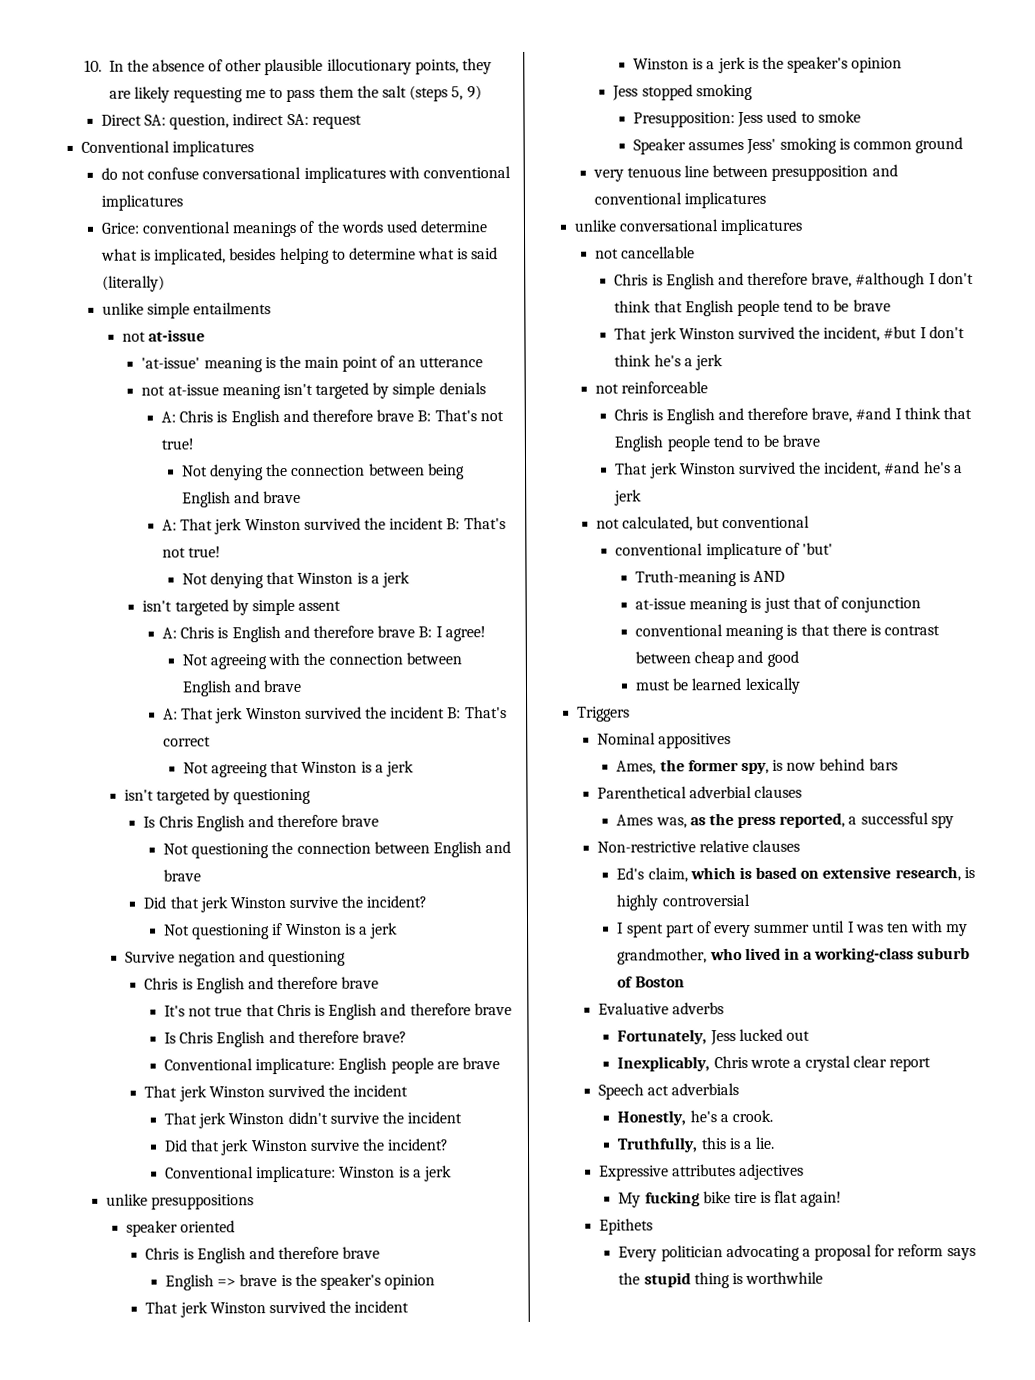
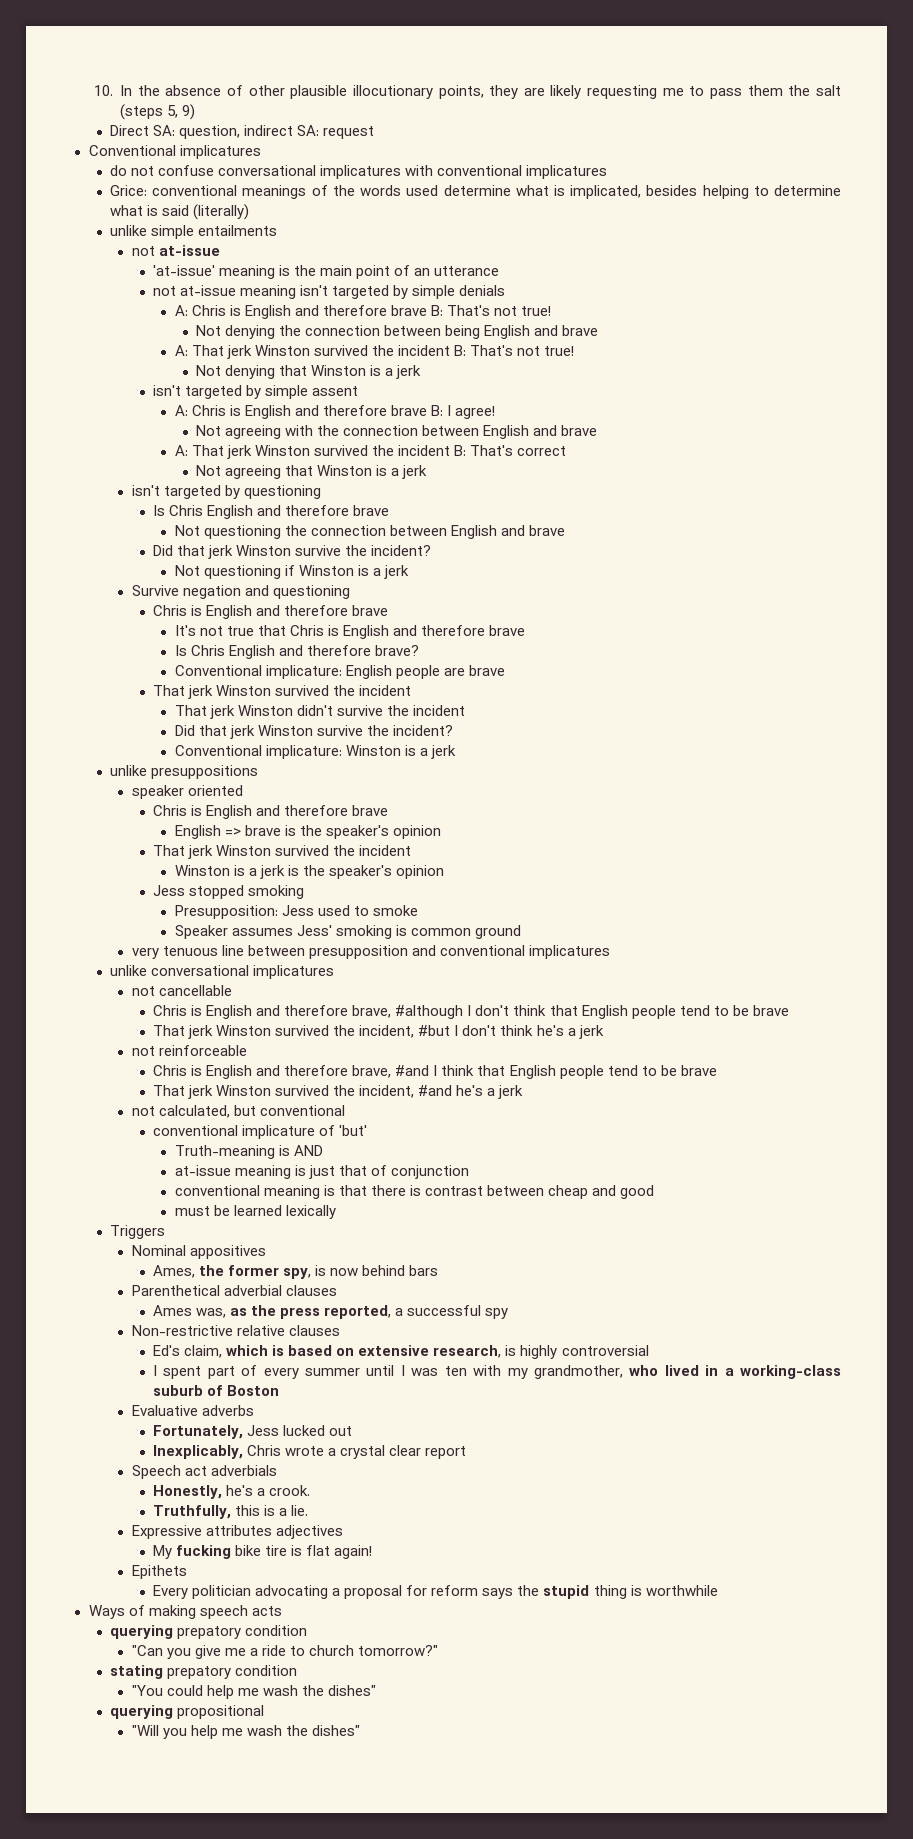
+ Ways of making speech acts
+ querying prepatory condition
+ "Can you give me a ride to church tomorrow?"
+ stating prepatory condition
+ "You could help me wash the dishes"
+ querying propositional
+ "Will you help me wash the dishes"

